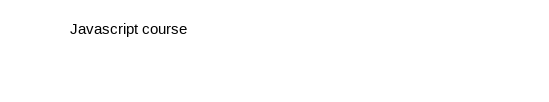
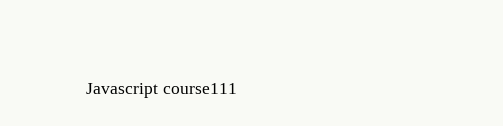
- Javascript course
+ Javascript course111

